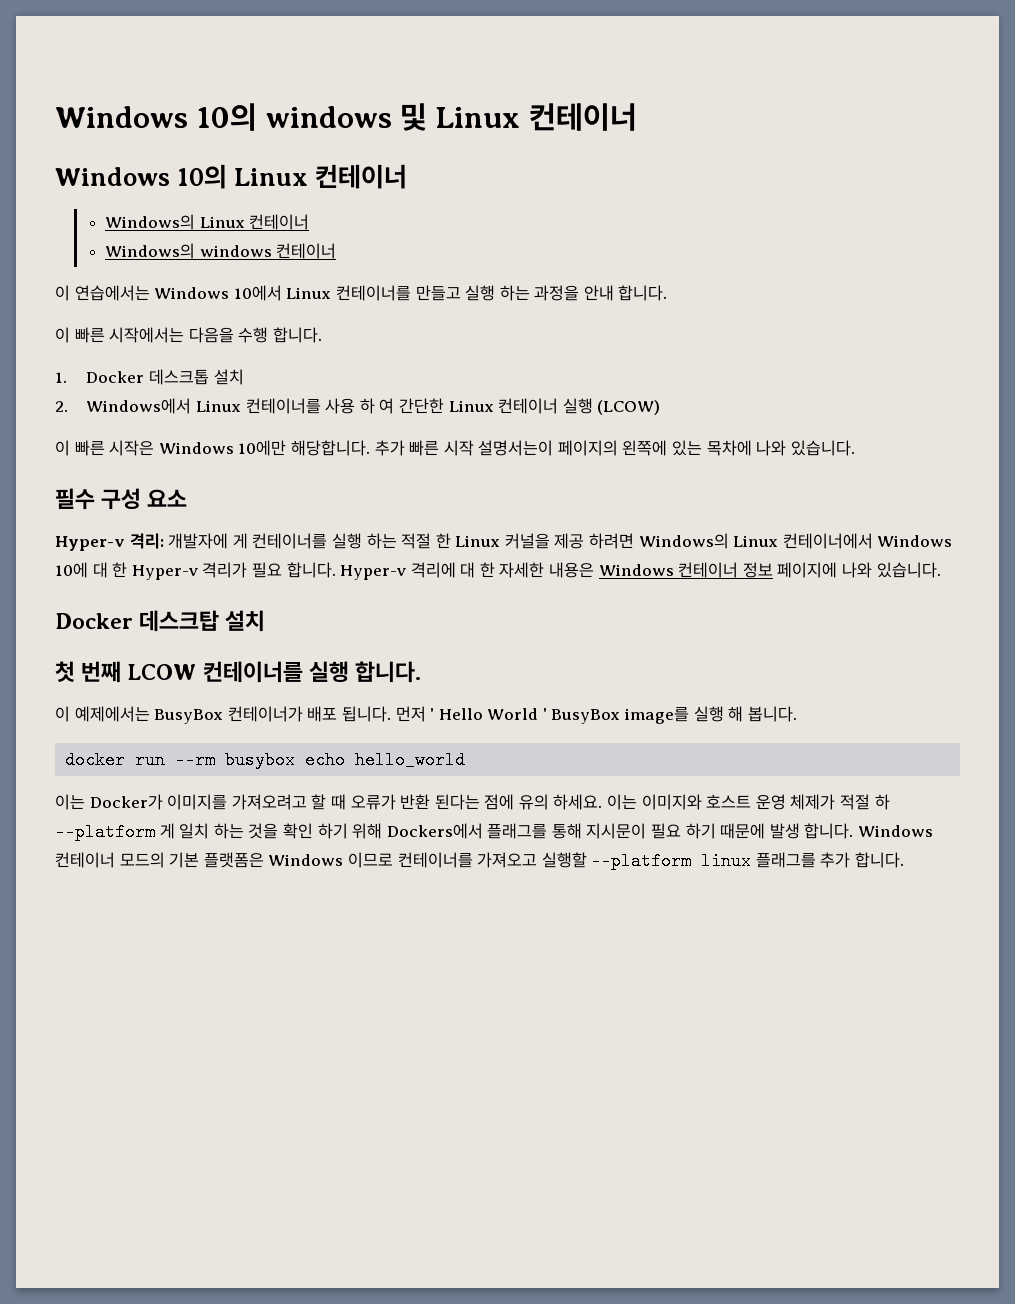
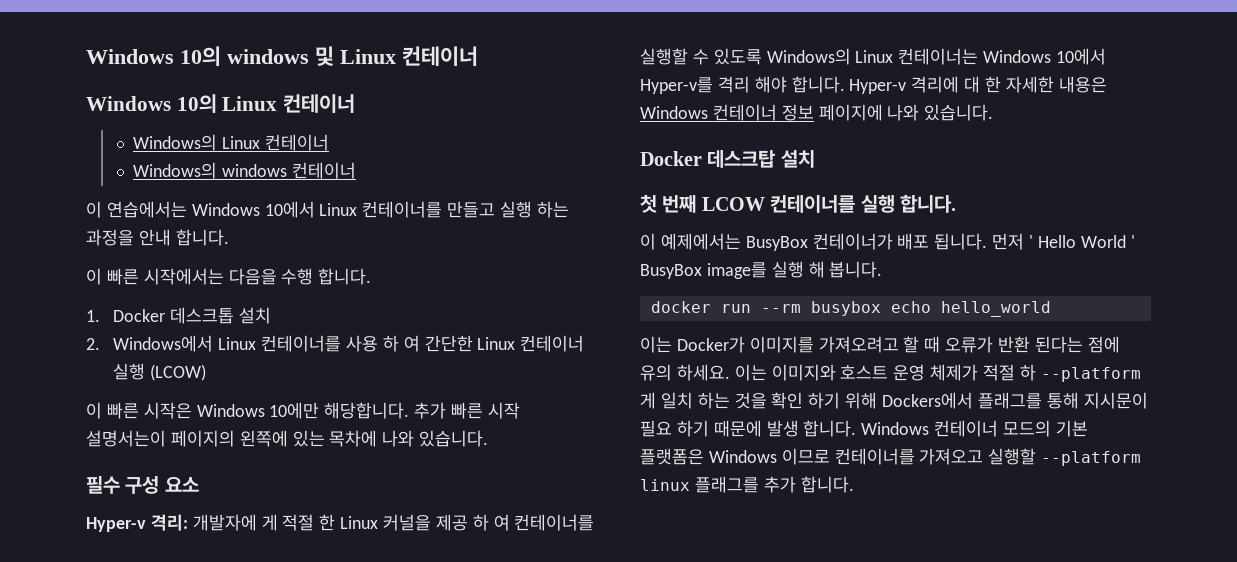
- Hyper-v 격리: 개발자에 게 컨테이너를 실행 하는 적절 한 Linux 커널을 제공 하려면 Windows의 Linux 컨테이너에서 Windows 10에 대 한 Hyper-v 격리가 필요 합니다.
+ Hyper-v 격리: 개발자에 게 적절 한 Linux 커널을 제공 하 여 컨테이너를 실행할 수 있도록 Windows의 Linux 컨테이너는 Windows 10에서 Hyper-v를 격리 해야 합니다.

